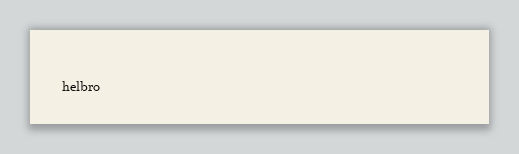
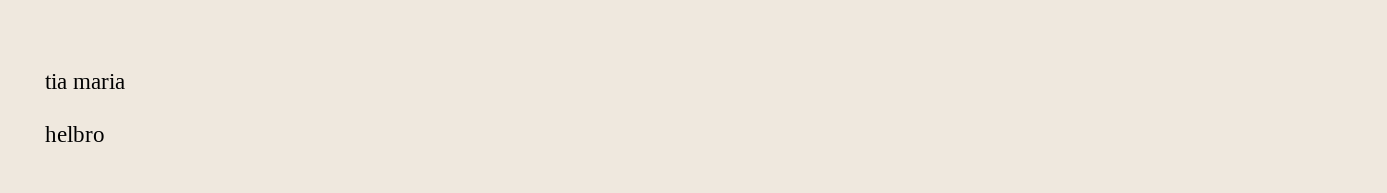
+ tia maria

